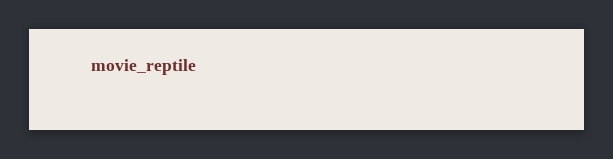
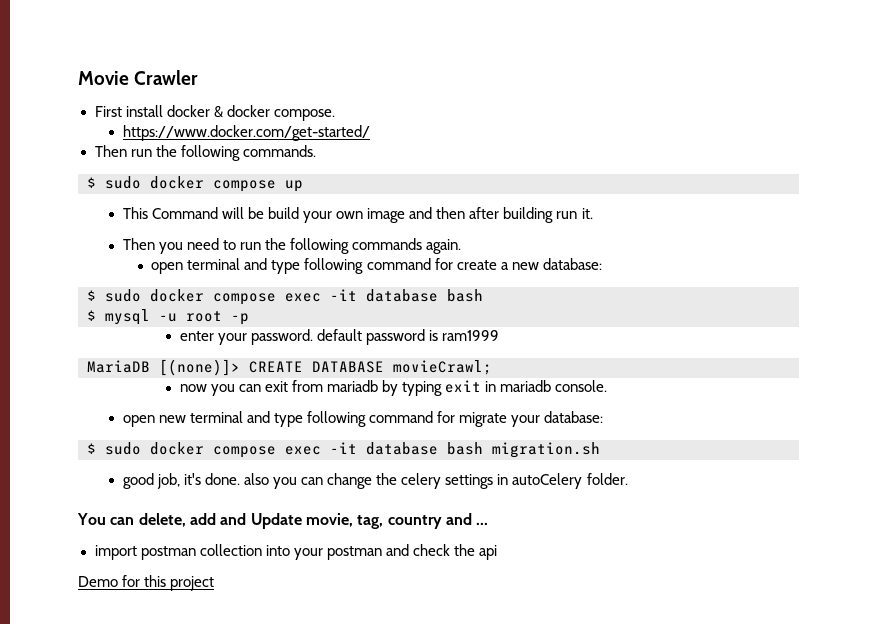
- movie_reptile
+ Movie Crawler
+ First install docker & docker compose.
+ https://www.docker.com/get-started/
+ Then run the following commands.
+ $ sudo docker compose up
+ This Command will be build your own image and then after building run it.
+ Then you need to run the following commands again.
+ open terminal and type following command for create a new database:
+ $ sudo docker compose exec -it database bash
+ $ mysql -u root -p
+ enter your password. default password is ram1999
+ MariaDB [(none)]> CREATE DATABASE movieCrawl;
+ now you can exit from mariadb by typing exit in mariadb console.
+ open new terminal and type following command for migrate your database:
+ $ sudo docker compose exec -it database bash migration.sh
+ good job, it's done. also you can change the celery settings in autoCelery folder.
+ You can delete, add and Update movie, tag, country and ...
+ import postman collection into your postman and check the api
+ Demo for this project

